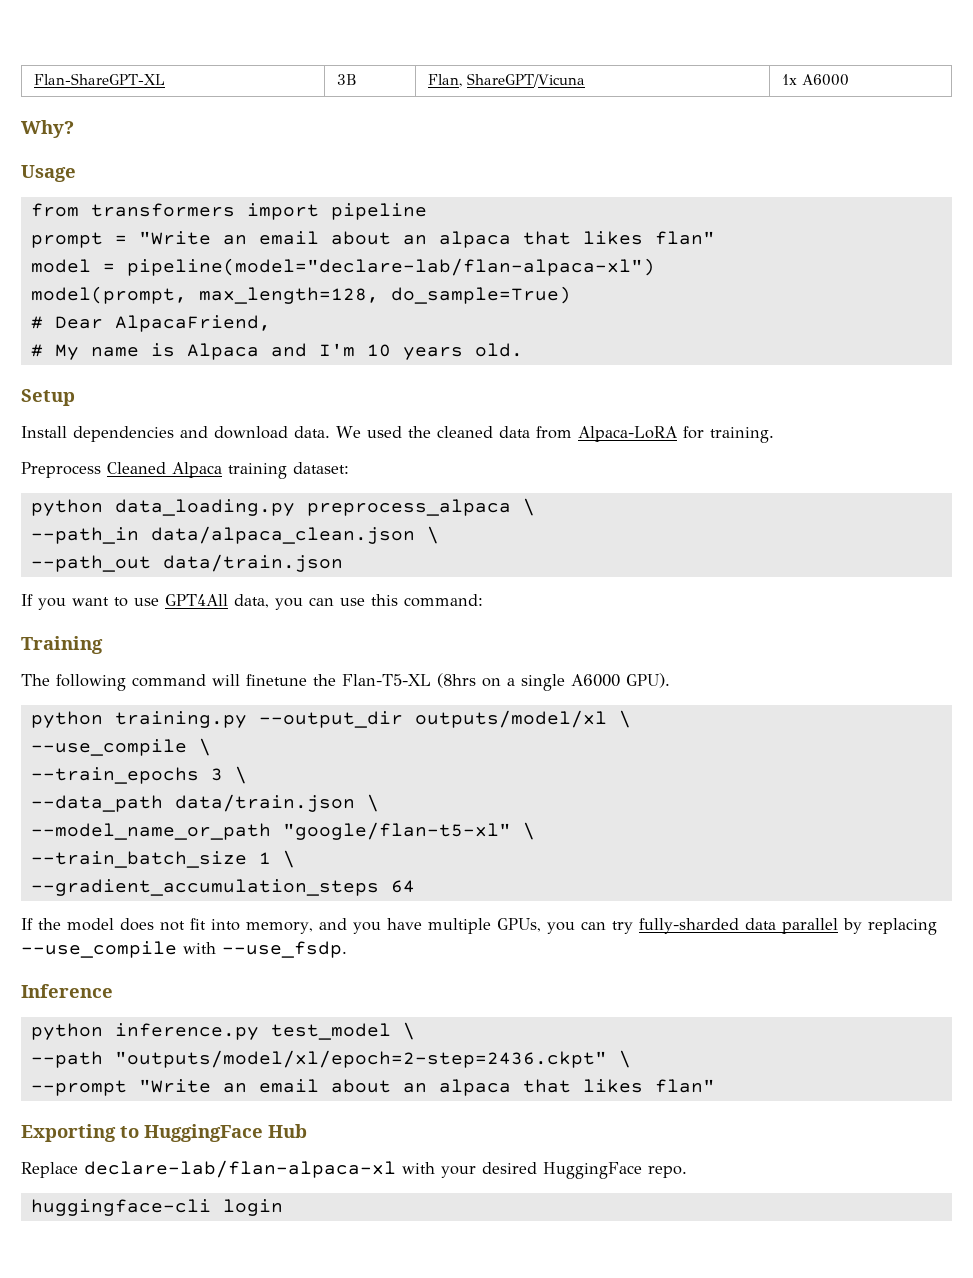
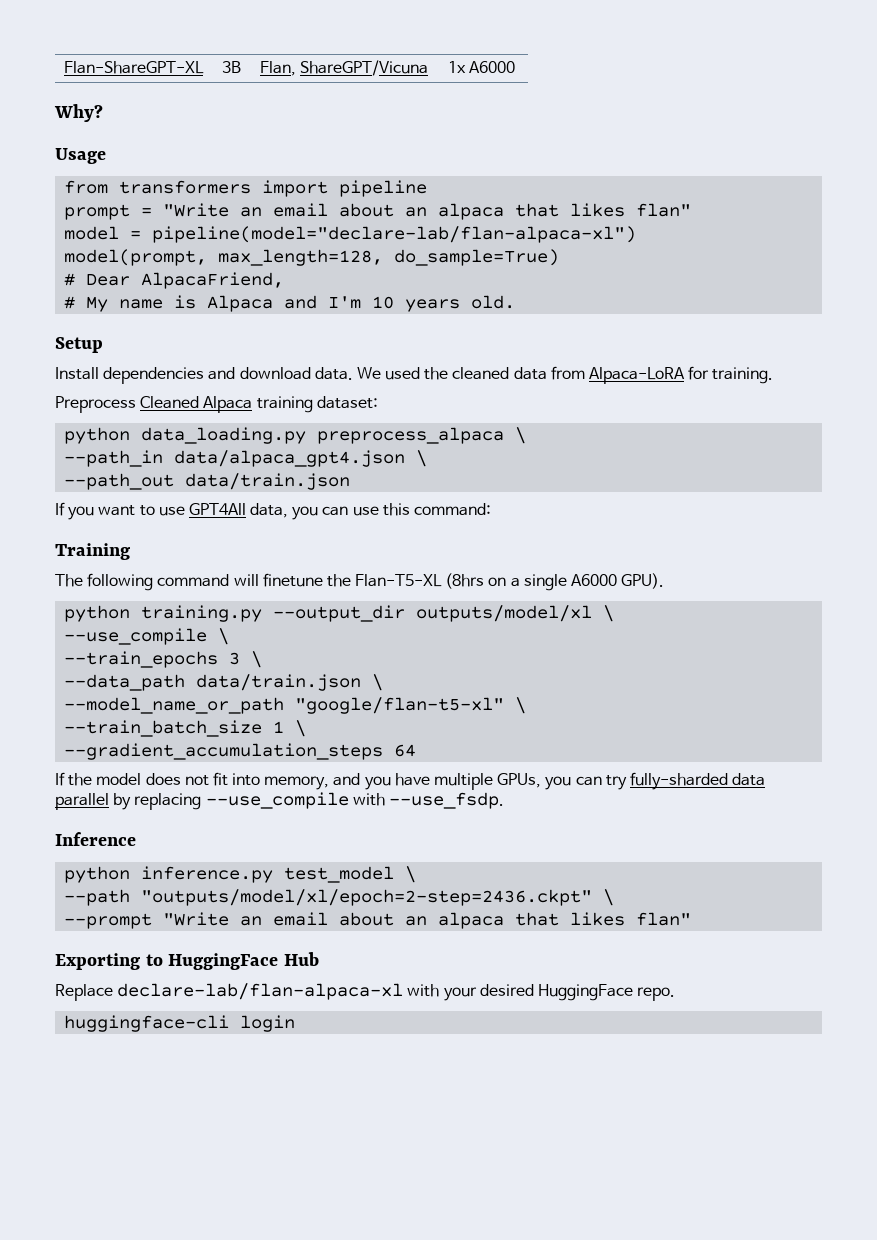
- --path_in data/alpaca_clean.json \
+ --path_in data/alpaca_gpt4.json \

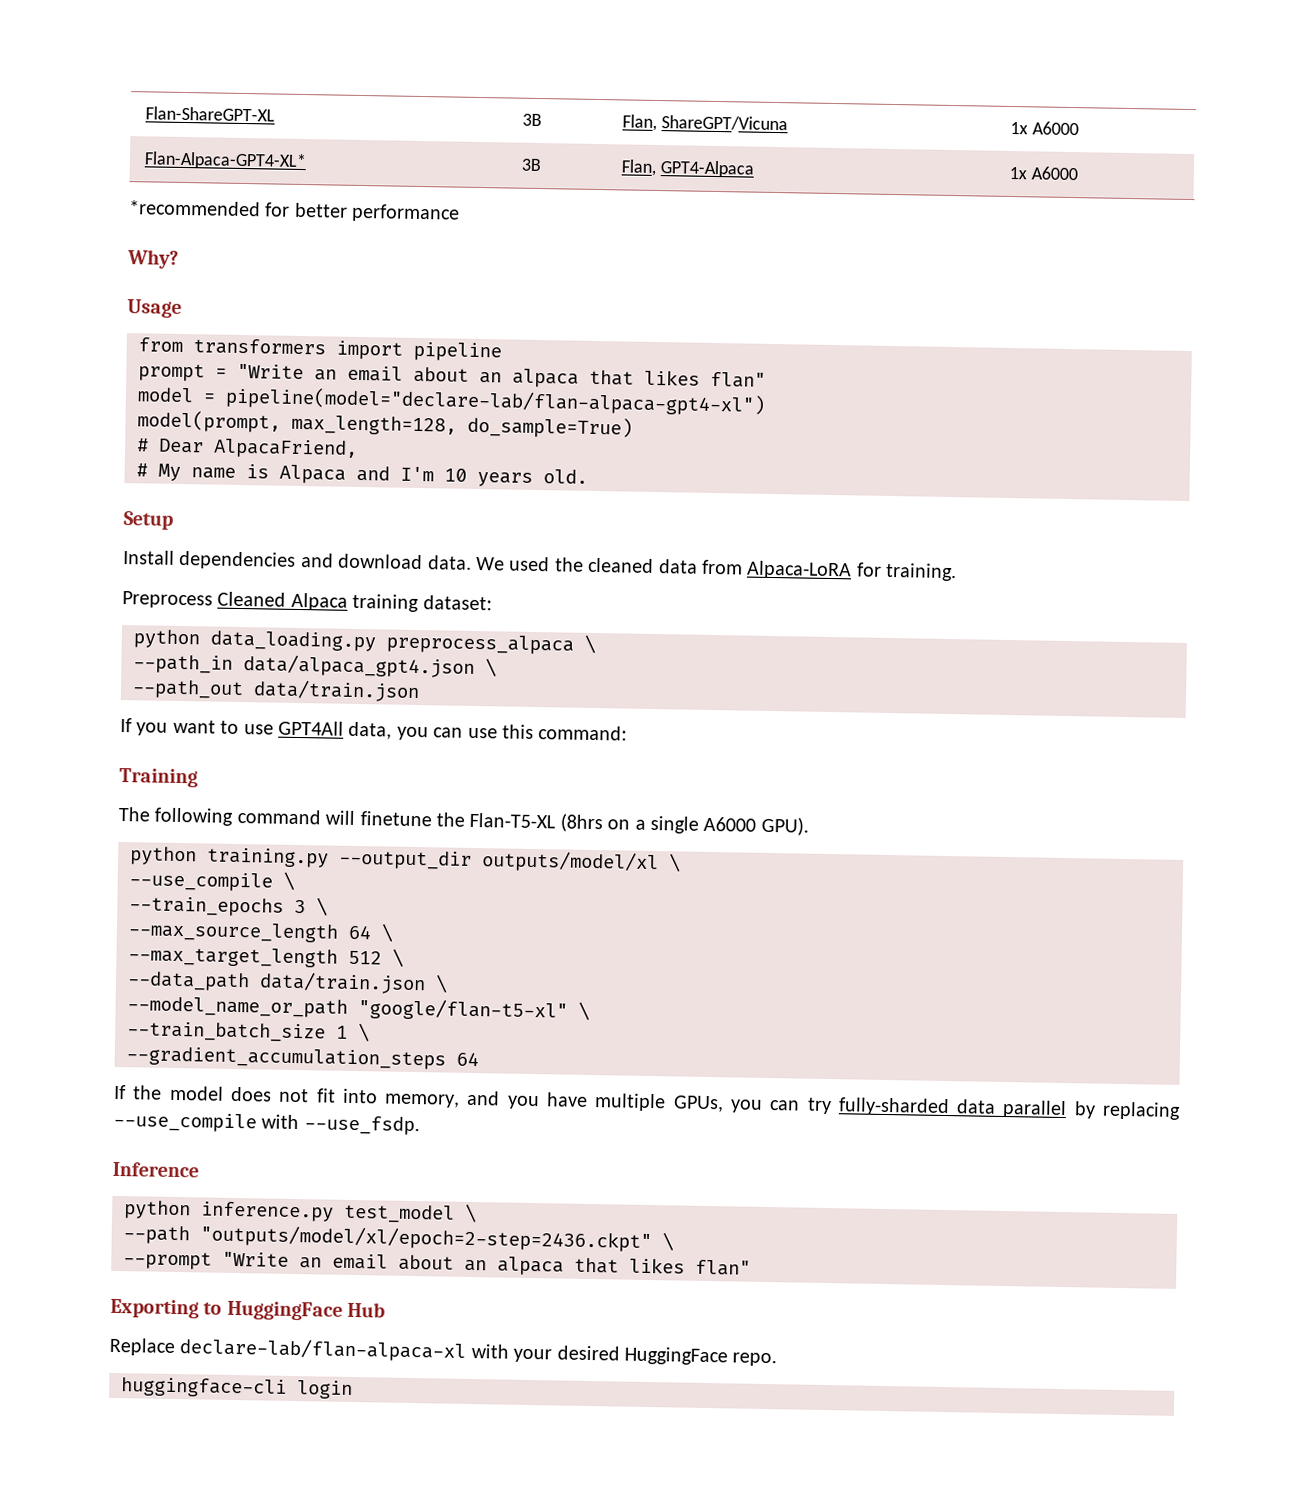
+ Flan-Alpaca-GPT4-XL* | 3B | Flan, GPT4-Alpaca | 1x A6000
+ *recommended for better performance
- model = pipeline(model="declare-lab/flan-alpaca-xl")
+ model = pipeline(model="declare-lab/flan-alpaca-gpt4-xl")
+ --max_source_length 64 \
+ --max_target_length 512 \

